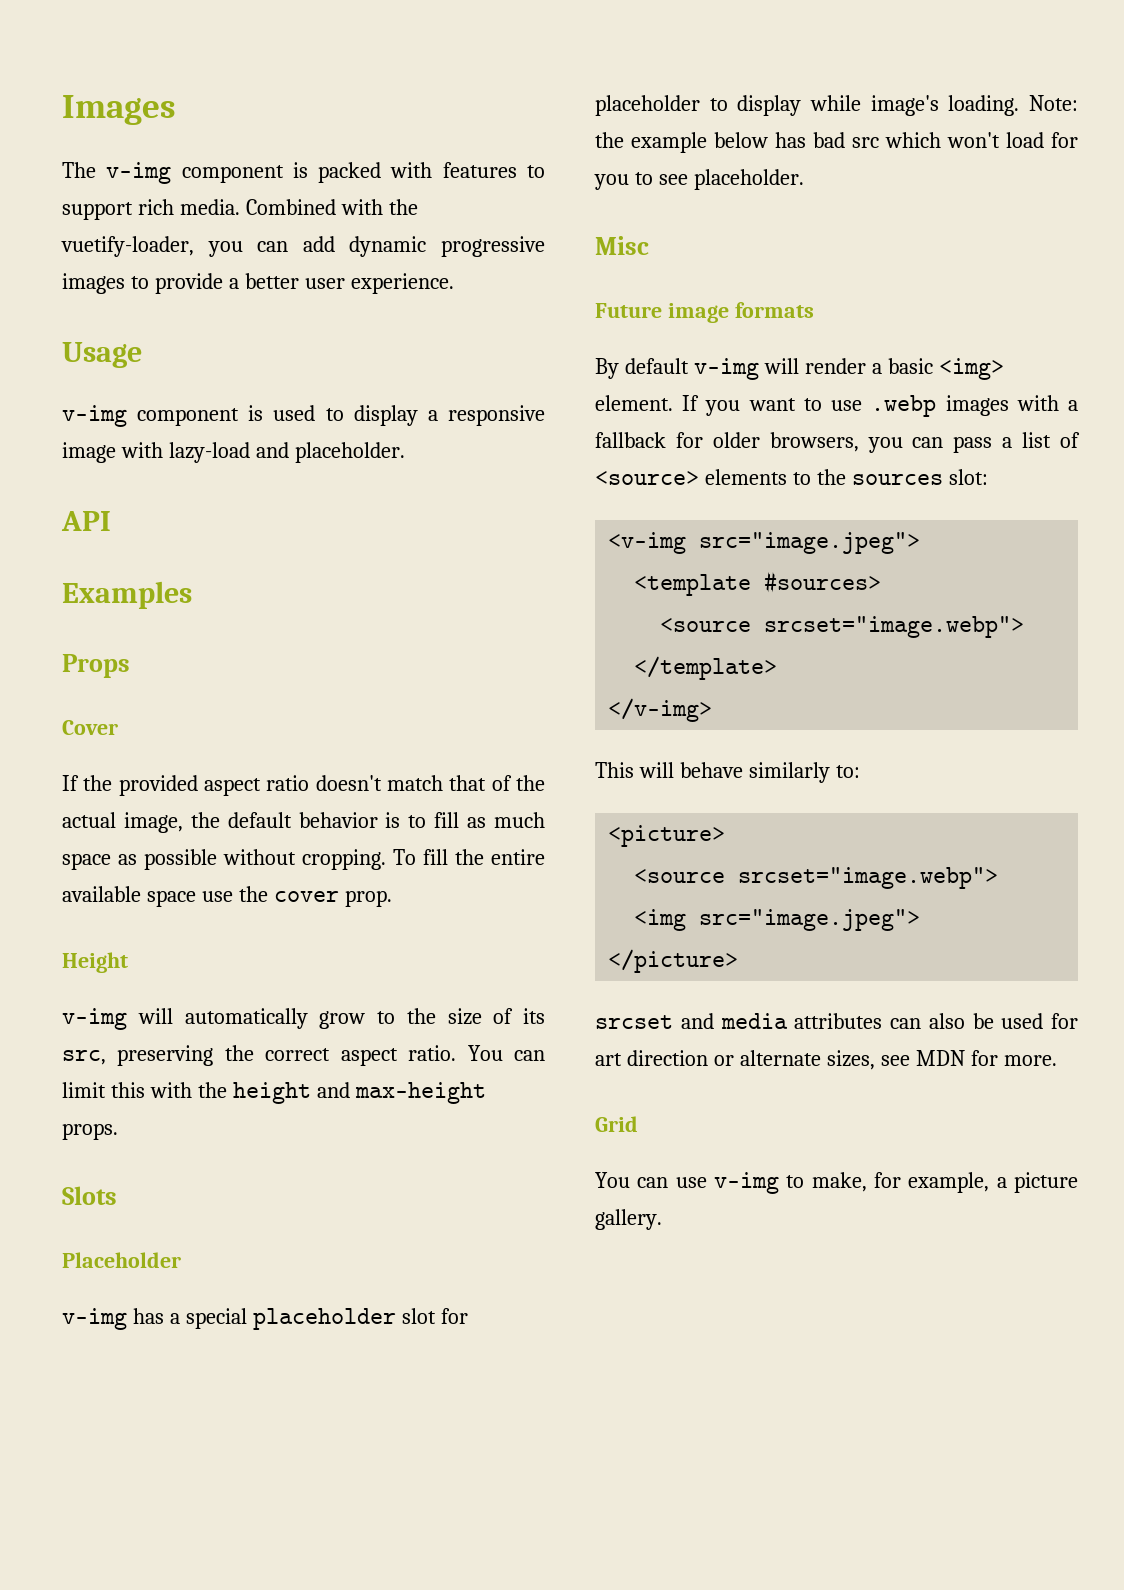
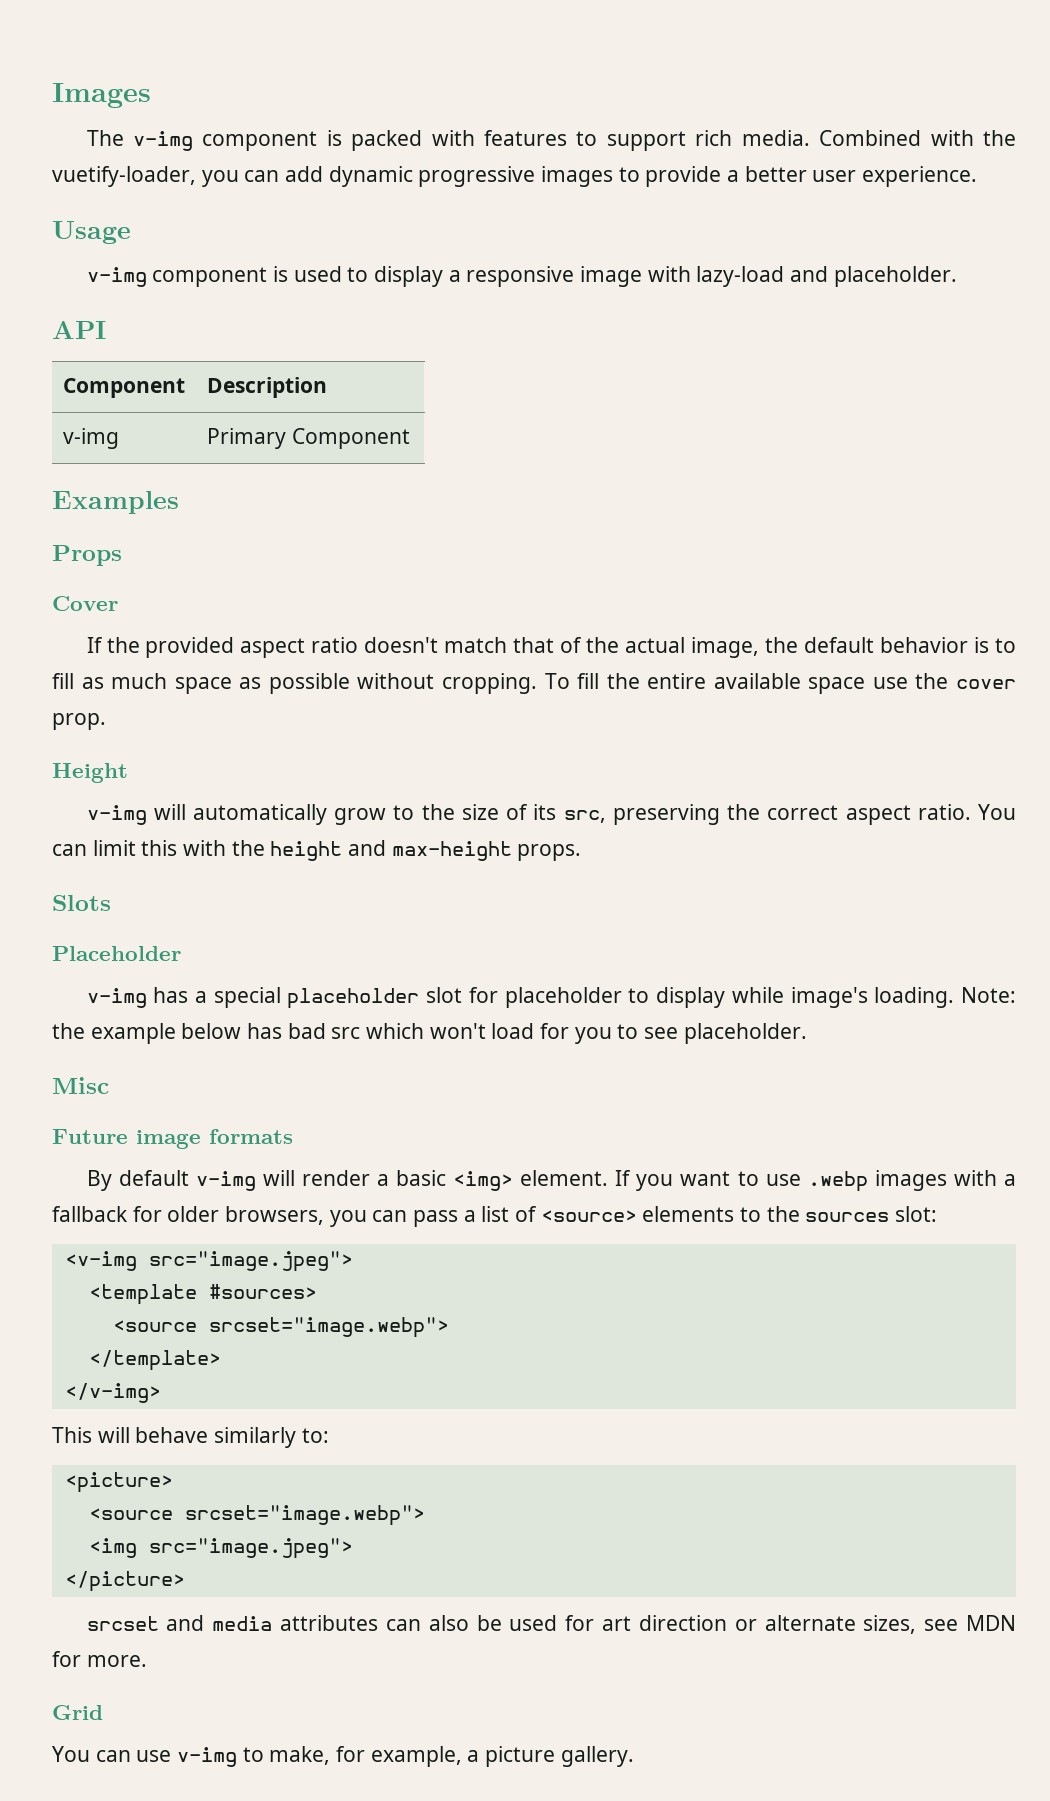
+ Component | Description
+ v-img | Primary Component

